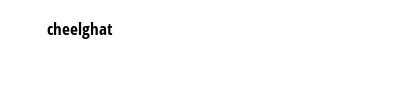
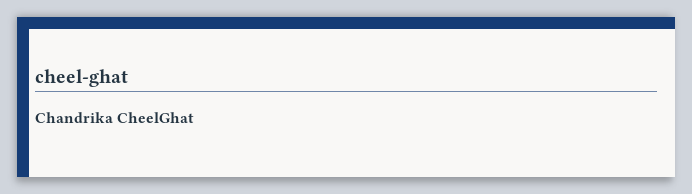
- cheelghat
+ cheel-ghat
+ Chandrika CheelGhat

